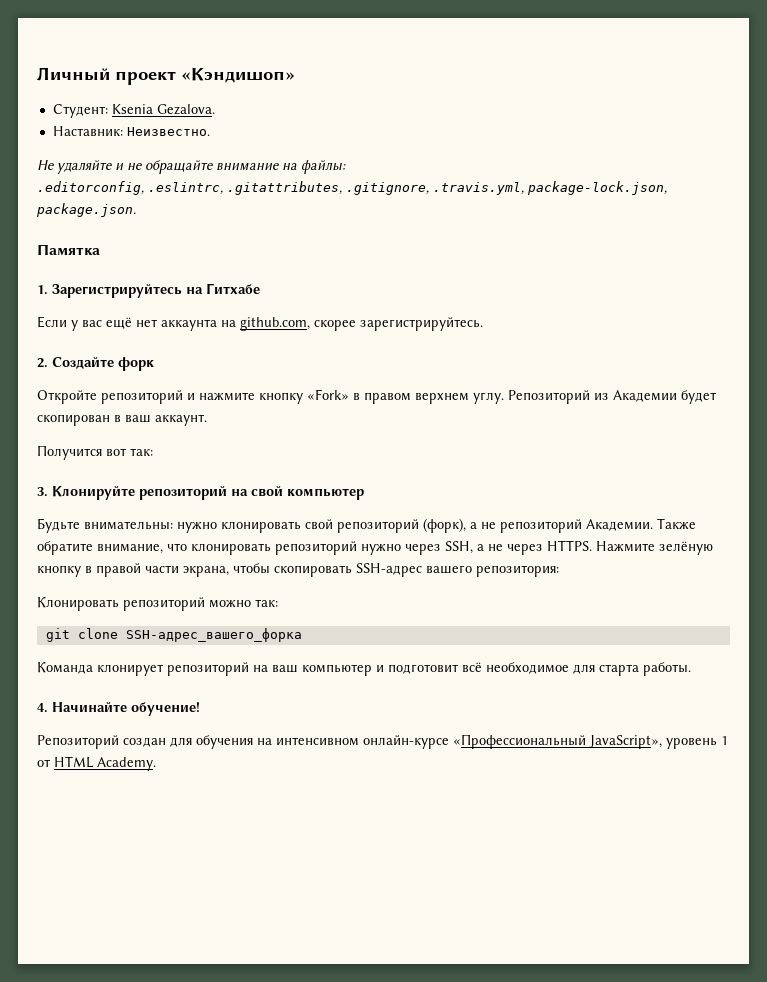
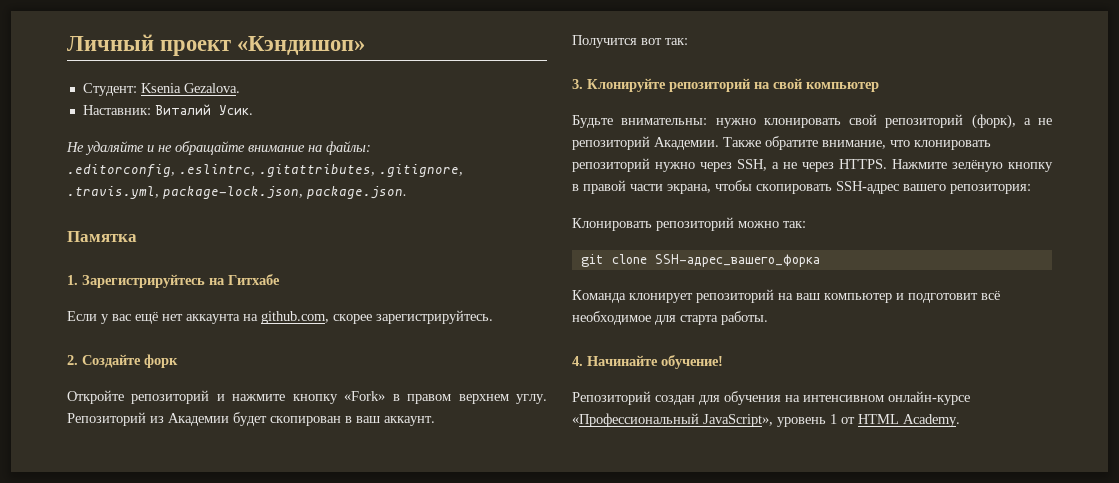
- Наставник: Неизвестно.
+ Наставник: Виталий Усик.

